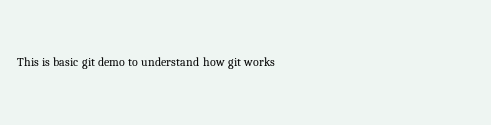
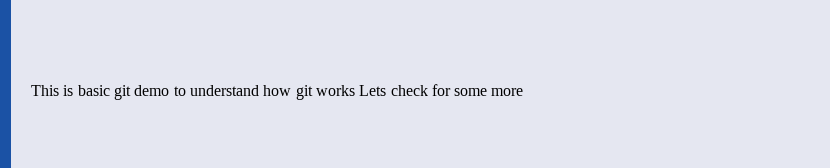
- This is basic git demo to understand how git works
+ This is basic git demo to understand how git works Lets check for some more

